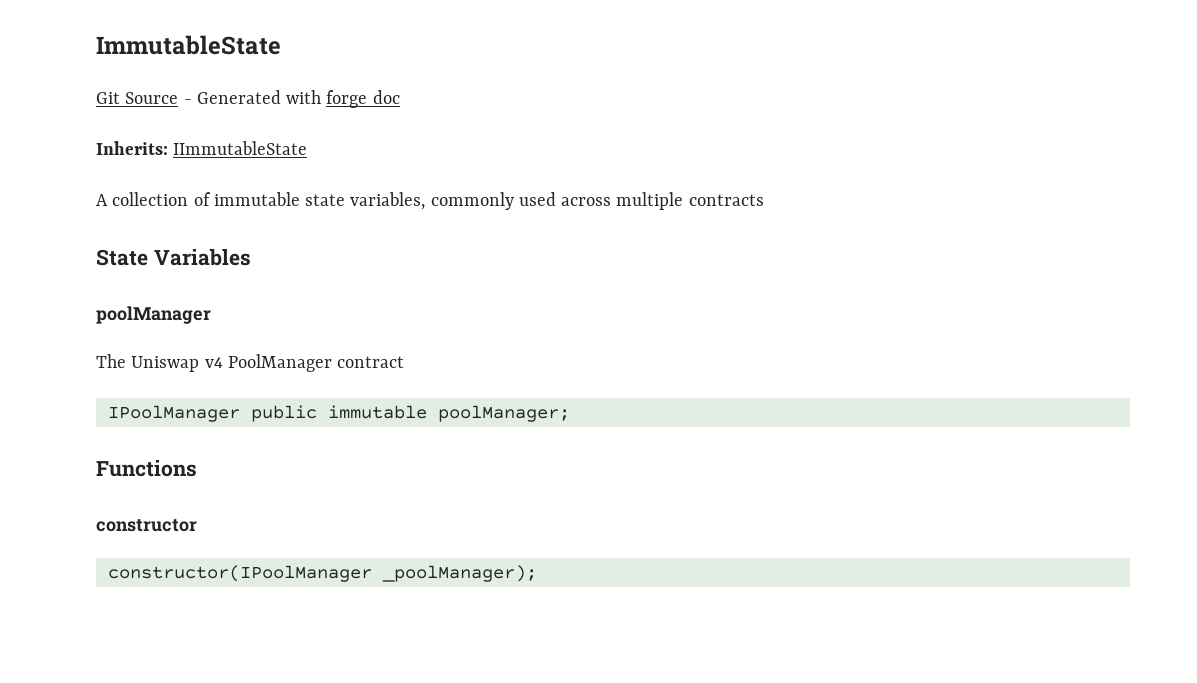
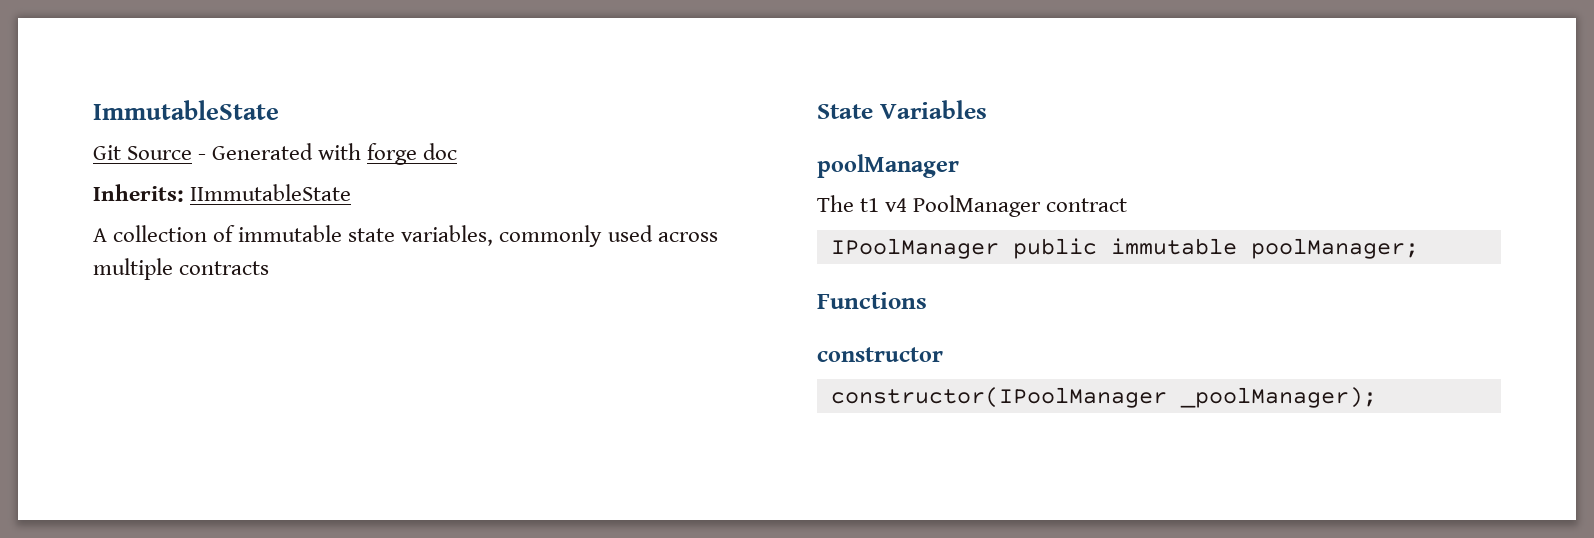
- The Uniswap v4 PoolManager contract
+ The t1 v4 PoolManager contract

